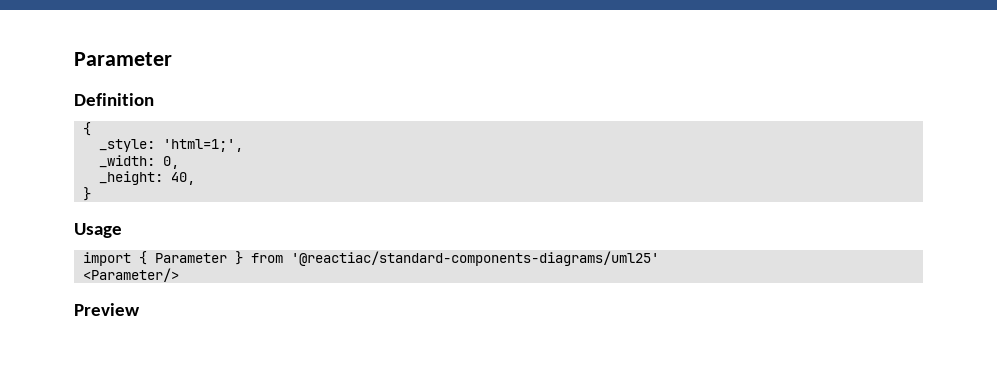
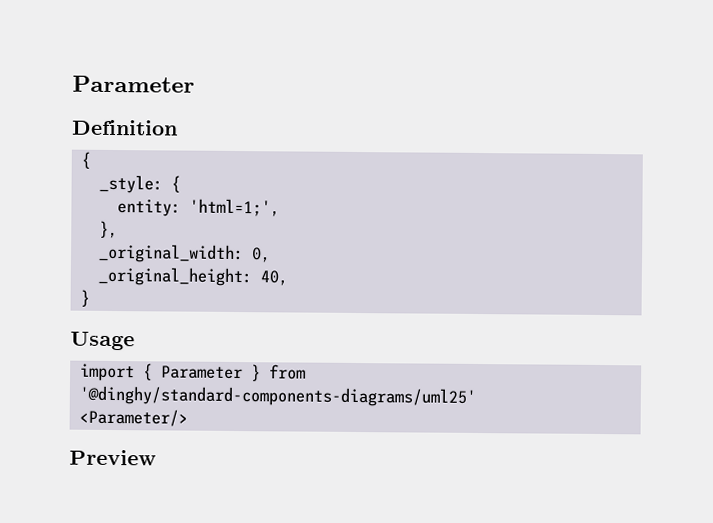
- _style: 'html=1;',
+ _style: {
+ entity: 'html=1;',
- _width: 0,
+ },
+ _original_width: 0,
- _height: 40,
+ _original_height: 40,
- import { Parameter } from '@reactiac/standard-components-diagrams/uml25'
+ import { Parameter } from '@dinghy/standard-components-diagrams/uml25'

